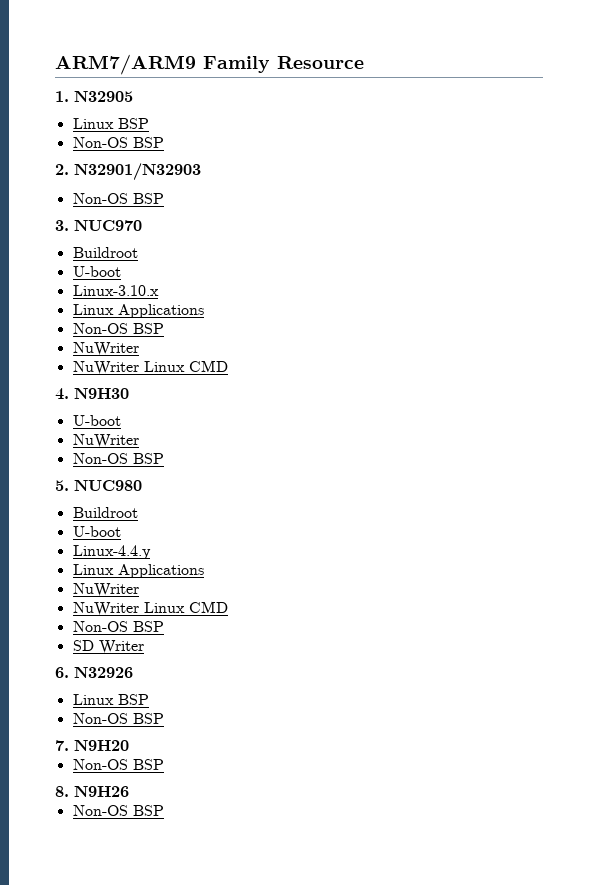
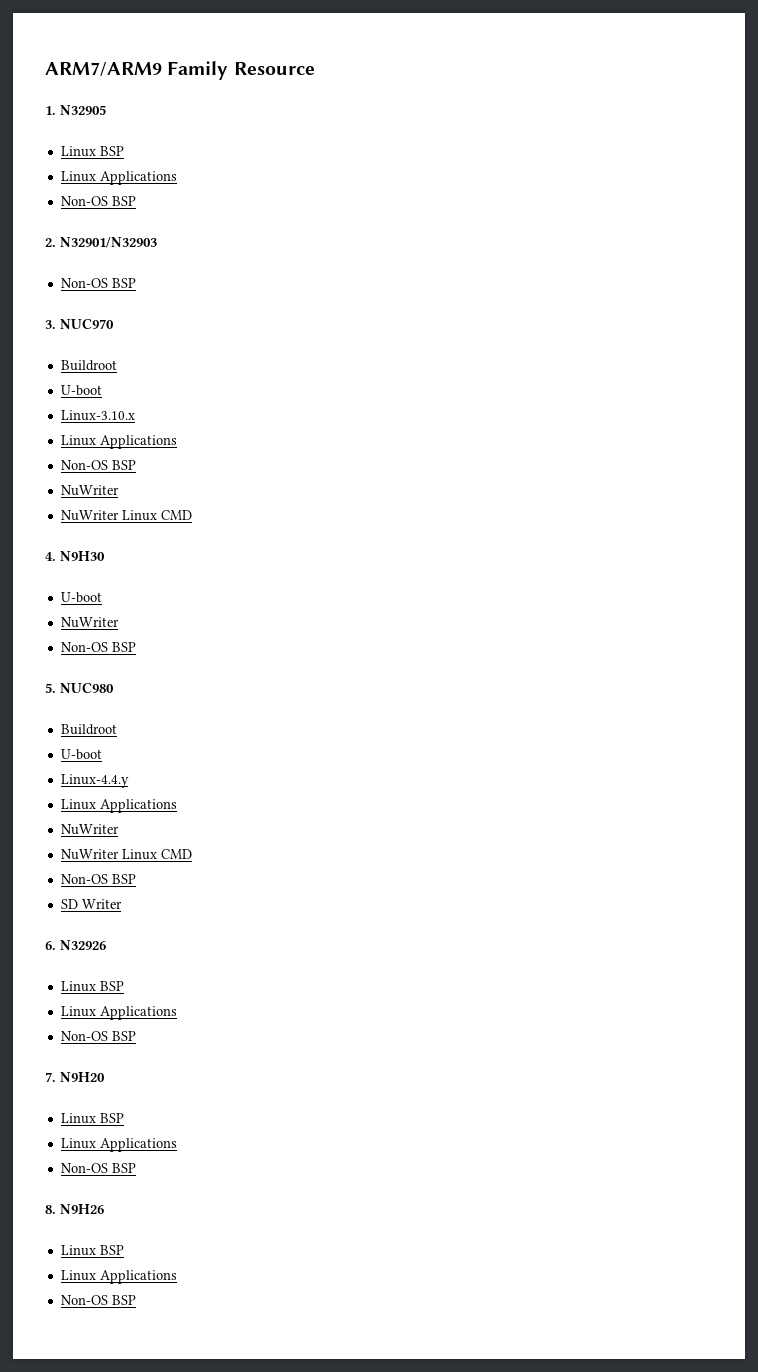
  1. N32905
  Linux BSP
+ Linux Applications
  6. N32926
  Linux BSP
+ Linux Applications
  7. N9H20
+ Linux BSP
+ Linux Applications
  8. N9H26
+ Linux BSP
+ Linux Applications

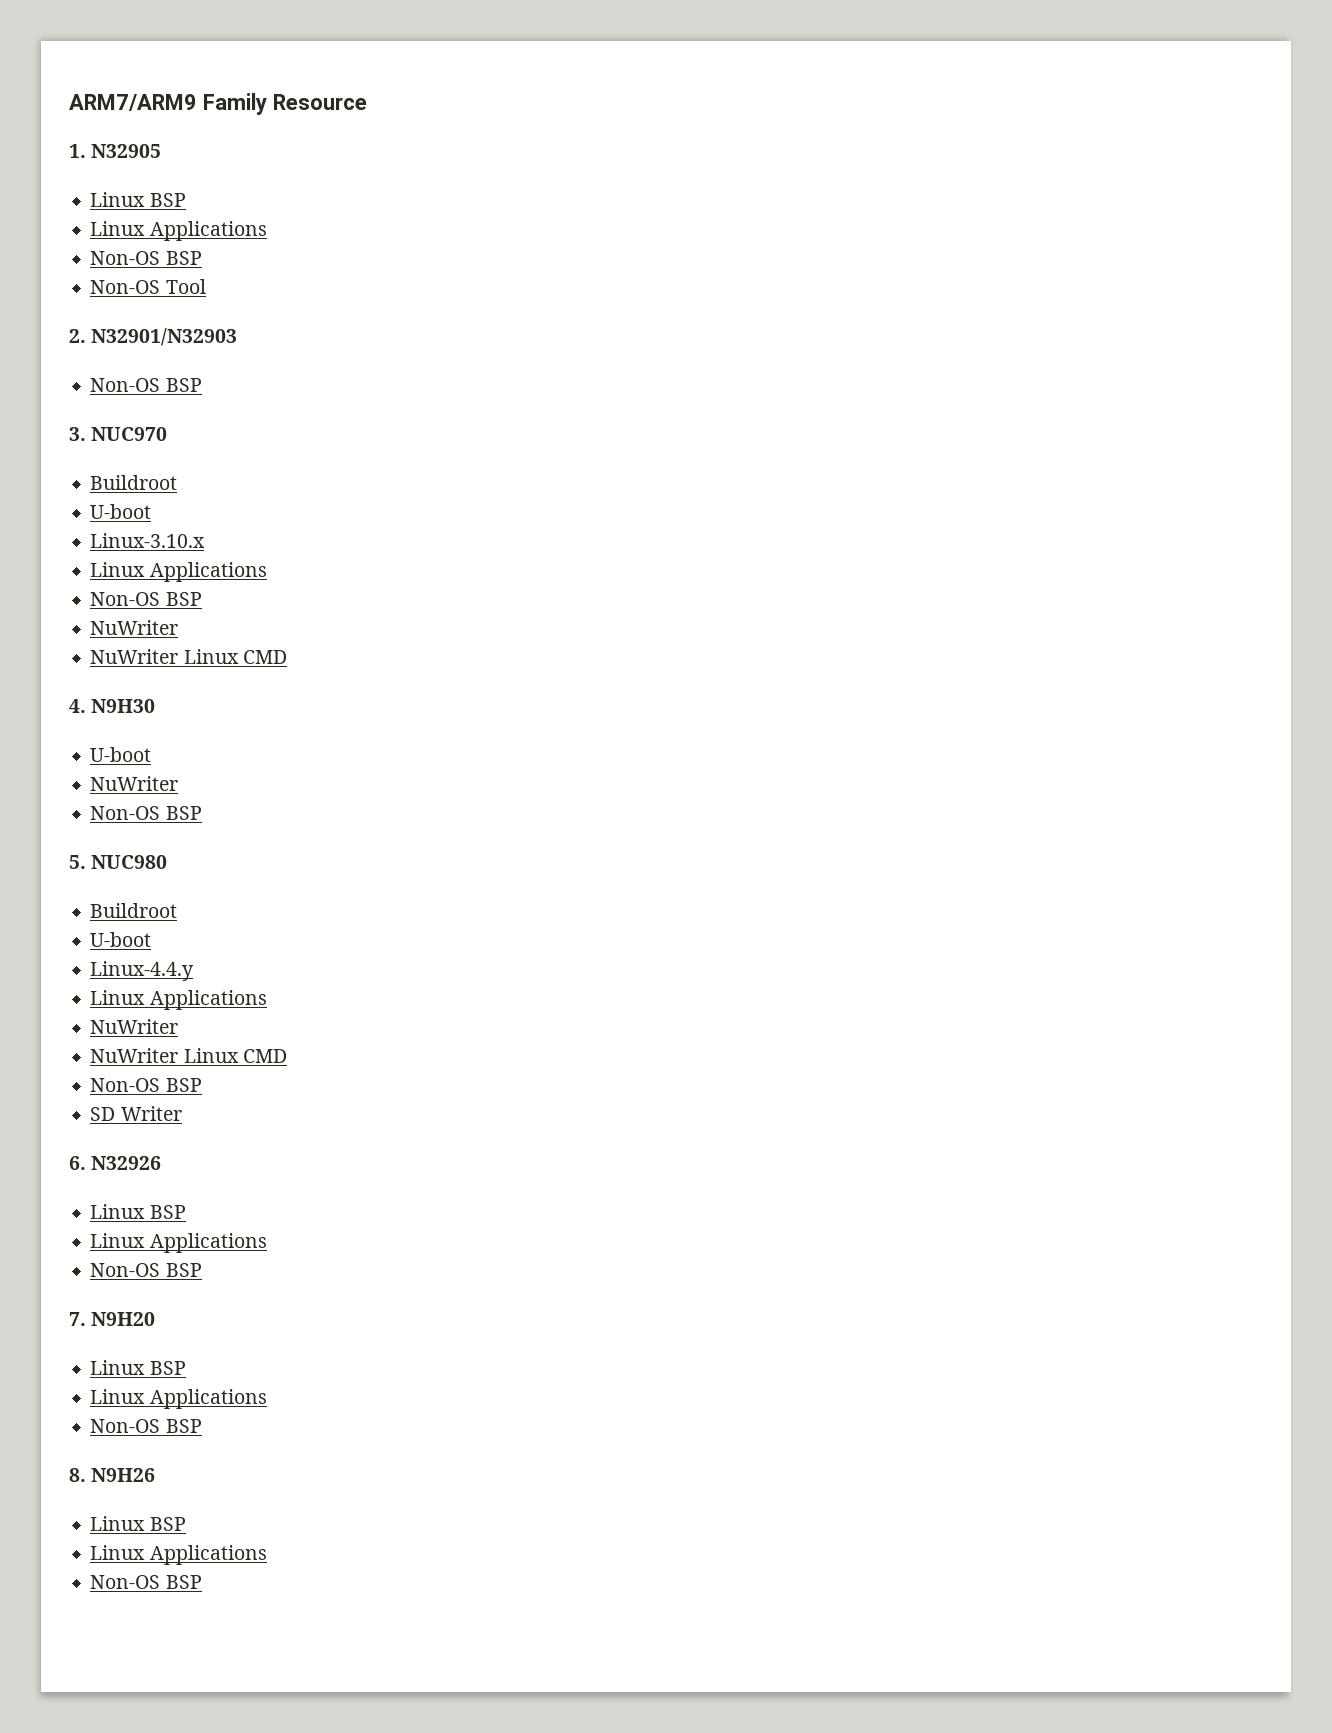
+ Non-OS Tool

